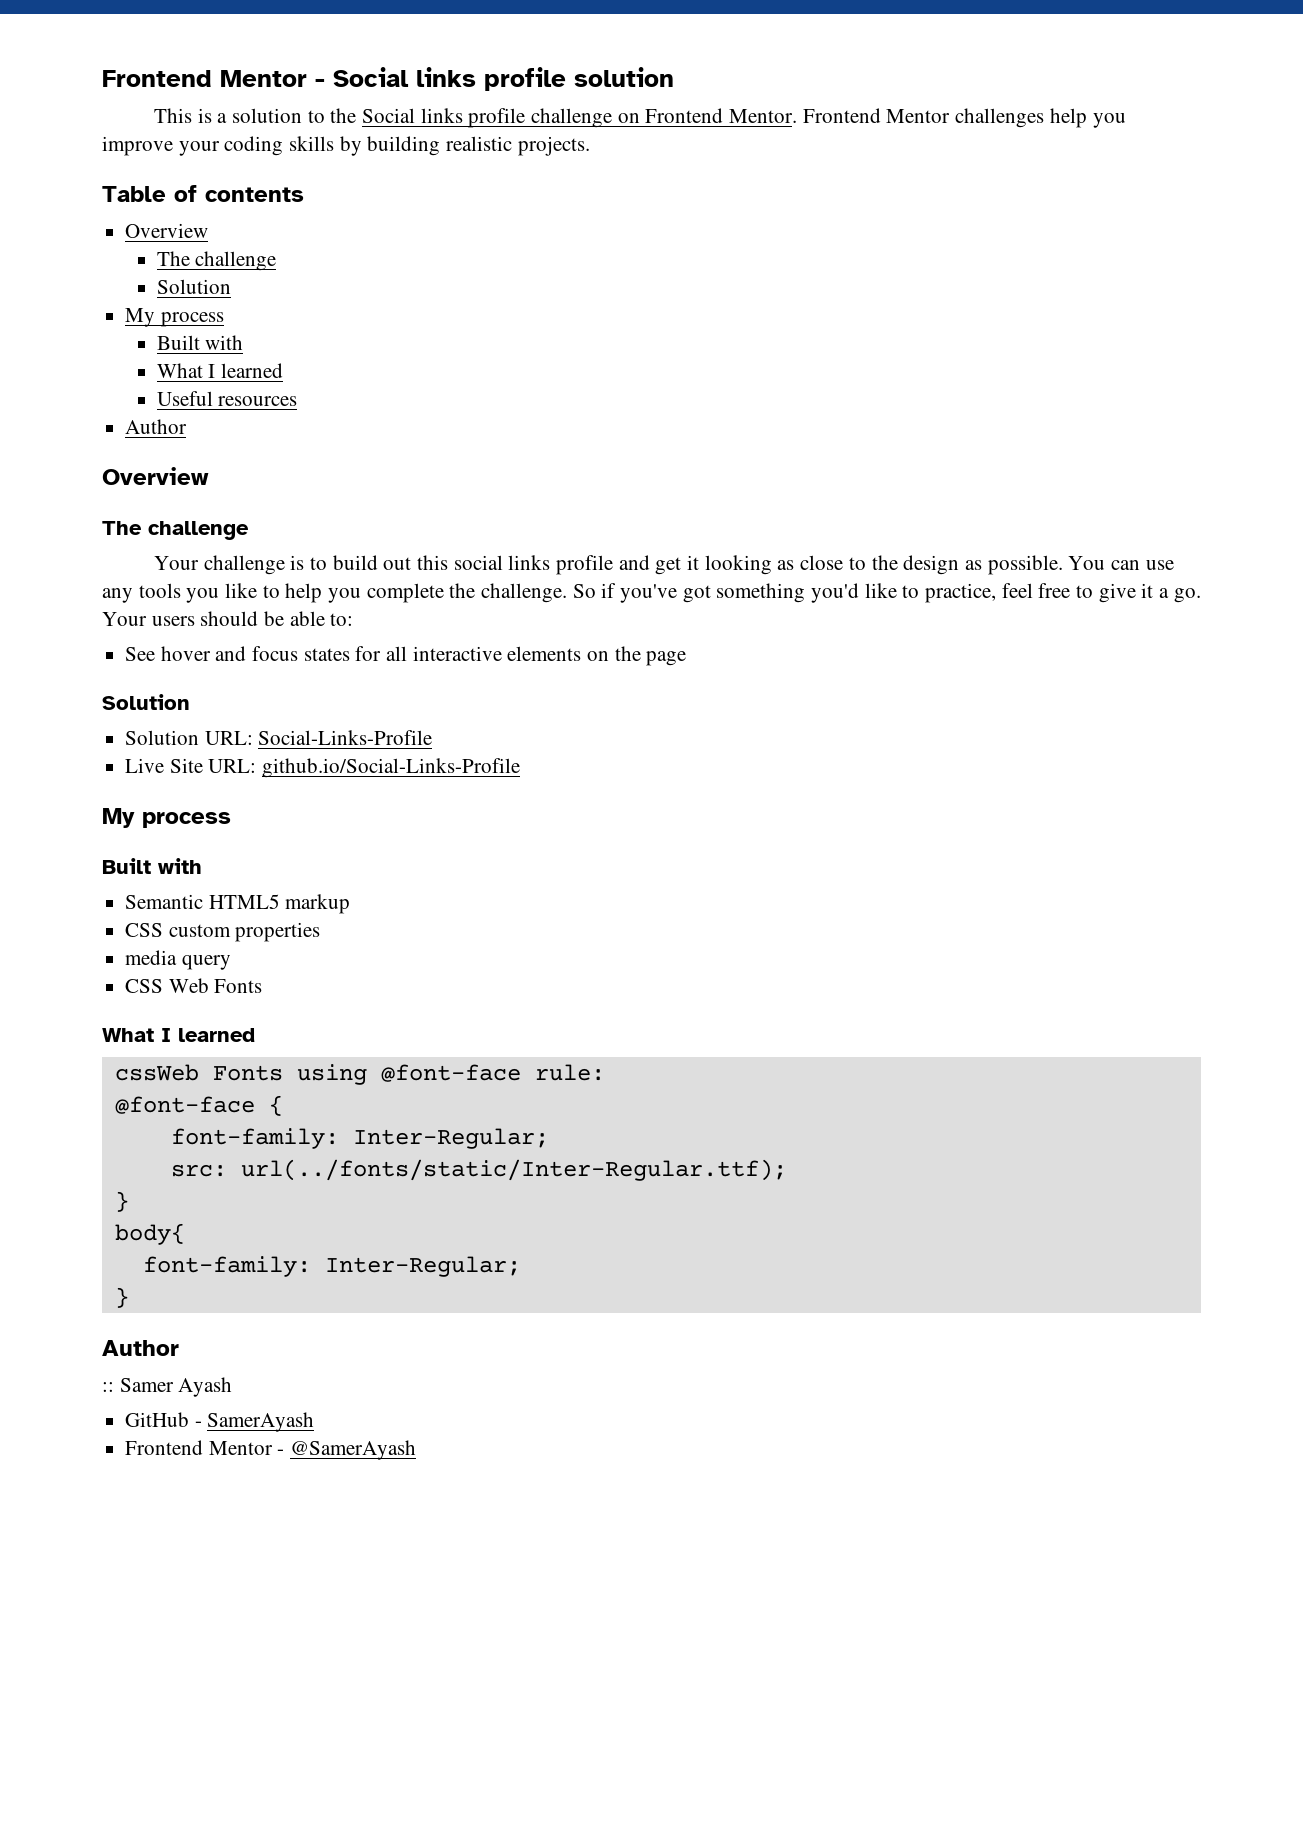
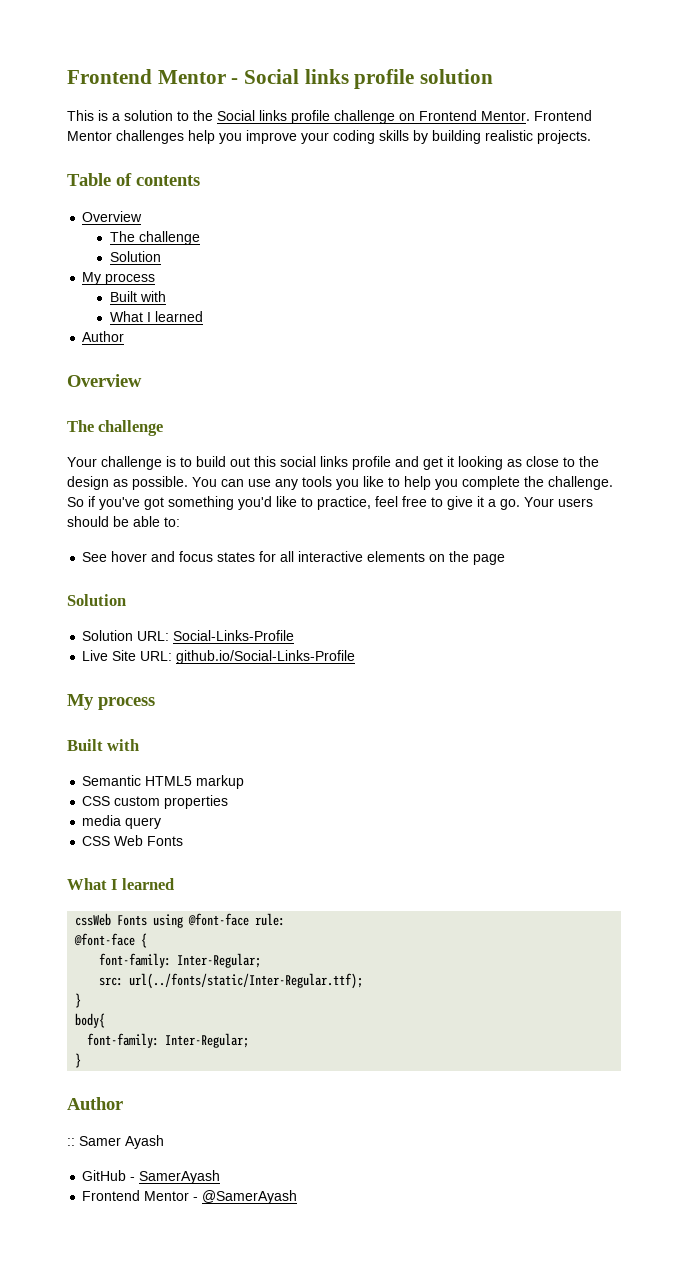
- Useful resources

